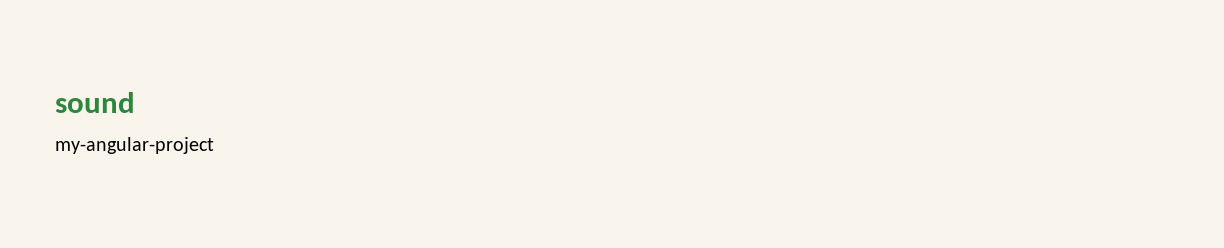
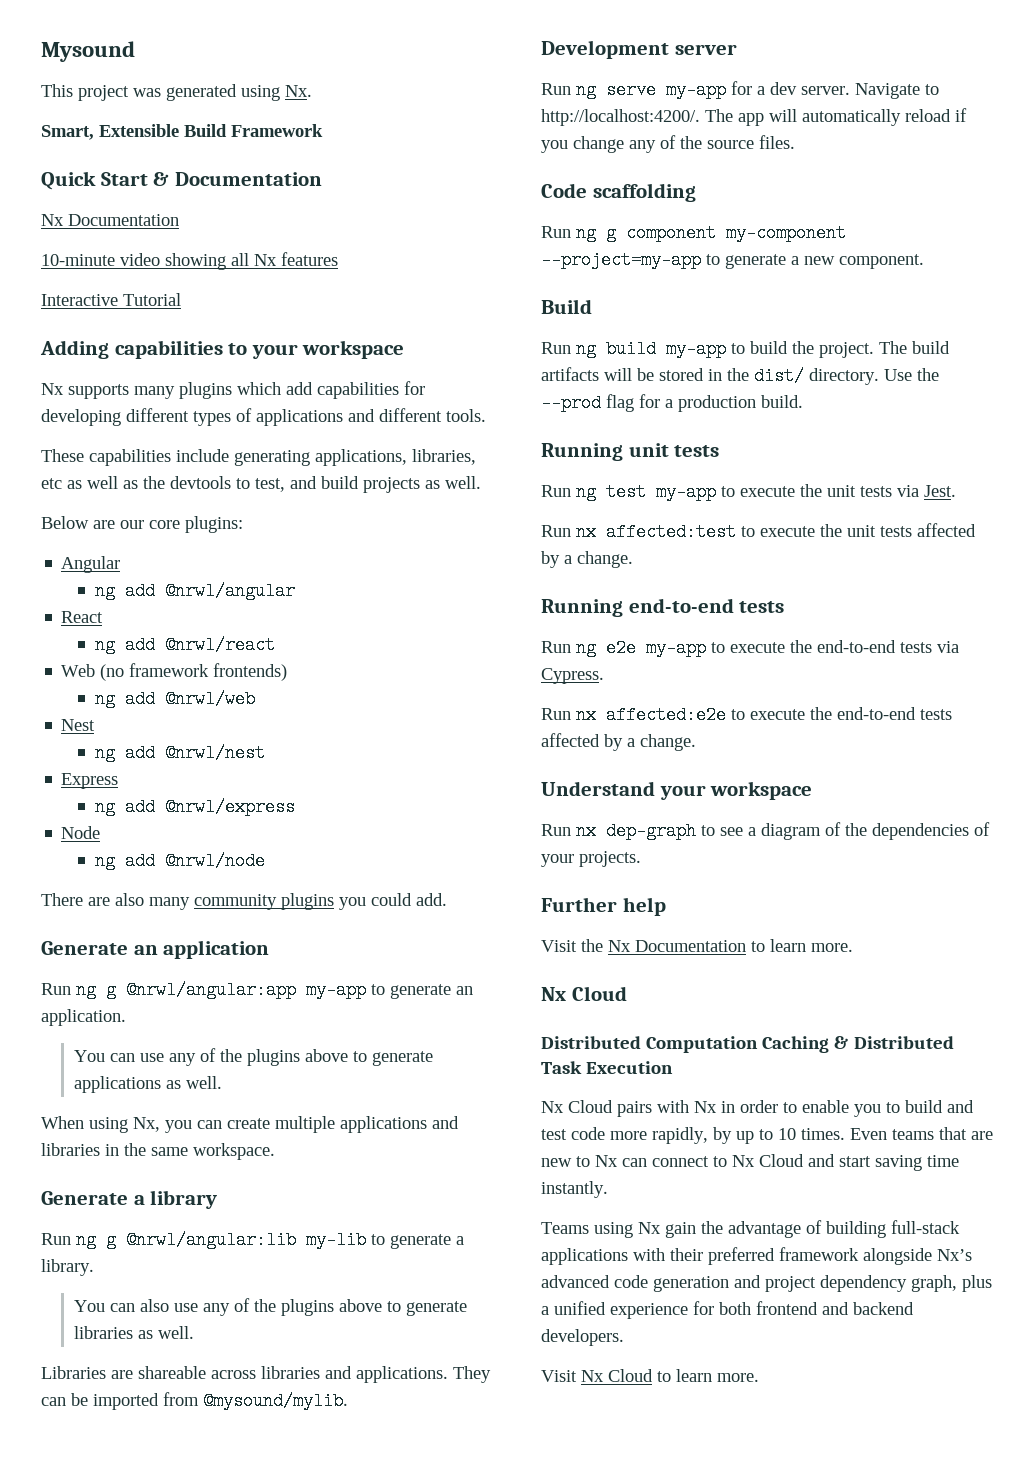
- sound
- my-angular-project
+ Mysound
+ This project was generated using Nx.
+ Smart, Extensible Build Framework
+ Quick Start & Documentation
+ Nx Documentation
+ 10-minute video showing all Nx features
+ Interactive Tutorial
+ Adding capabilities to your workspace
+ Nx supports many plugins which add capabilities for developing different types of applications and different tools.
+ These capabilities include generating applications, libraries, etc as well as the devtools to test, and build projects as well.
+ Below are our core plugins:
+ Angular
+ ng add @nrwl/angular
+ React
+ ng add @nrwl/react
+ Web (no framework frontends)
+ ng add @nrwl/web
+ Nest
+ ng add @nrwl/nest
+ Express
+ ng add @nrwl/express
+ Node
+ ng add @nrwl/node
+ There are also many community plugins you could add.
+ Generate an application
+ Run ng g @nrwl/angular:app my-app to generate an application.
+ You can use any of the plugins above to generate applications as well.
+ When using Nx, you can create multiple applications and libraries in the same workspace.
+ Generate a library
+ Run ng g @nrwl/angular:lib my-lib to generate a library.
+ You can also use any of the plugins above to generate libraries as well.
+ Libraries are shareable across libraries and applications. They can be imported from @mysound/mylib.
+ Development server
+ Run ng serve my-app for a dev server. Navigate to http://localhost:4200/. The app will automatically reload if you change any of the source files.
+ Code scaffolding
+ Run ng g component my-component --project=my-app to generate a new component.
+ Build
+ Run ng build my-app to build the project. The build artifacts will be stored in the dist/ directory. Use the --prod flag for a production build.
+ Running unit tests
+ Run ng test my-app to execute the unit tests via Jest.
+ Run nx affected:test to execute the unit tests affected by a change.
+ Running end-to-end tests
+ Run ng e2e my-app to execute the end-to-end tests via Cypress.
+ Run nx affected:e2e to execute the end-to-end tests affected by a change.
+ Understand your workspace
+ Run nx dep-graph to see a diagram of the dependencies of your projects.
+ Further help
+ Visit the Nx Documentation to learn more.
+ Nx Cloud
+ Distributed Computation Caching & Distributed Task Execution
+ Nx Cloud pairs with Nx in order to enable you to build and test code more rapidly, by up to 10 times. Even teams that are new to Nx can connect to Nx Cloud and start saving time instantly.
+ Teams using Nx gain the advantage of building full-stack applications with their preferred framework alongside Nx’s advanced code generation and project dependency graph, plus a unified experience for both frontend and backend developers.
+ Visit Nx Cloud to learn more.

